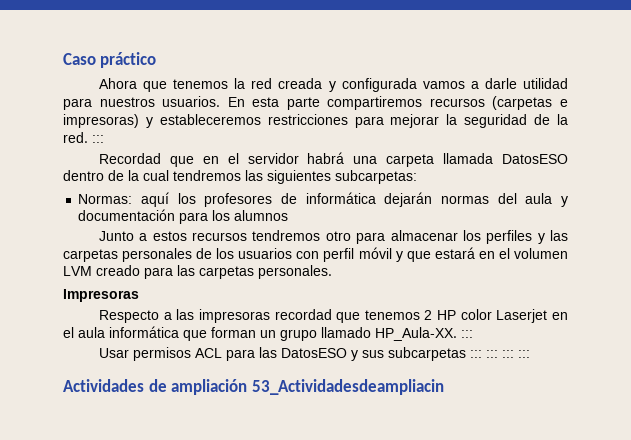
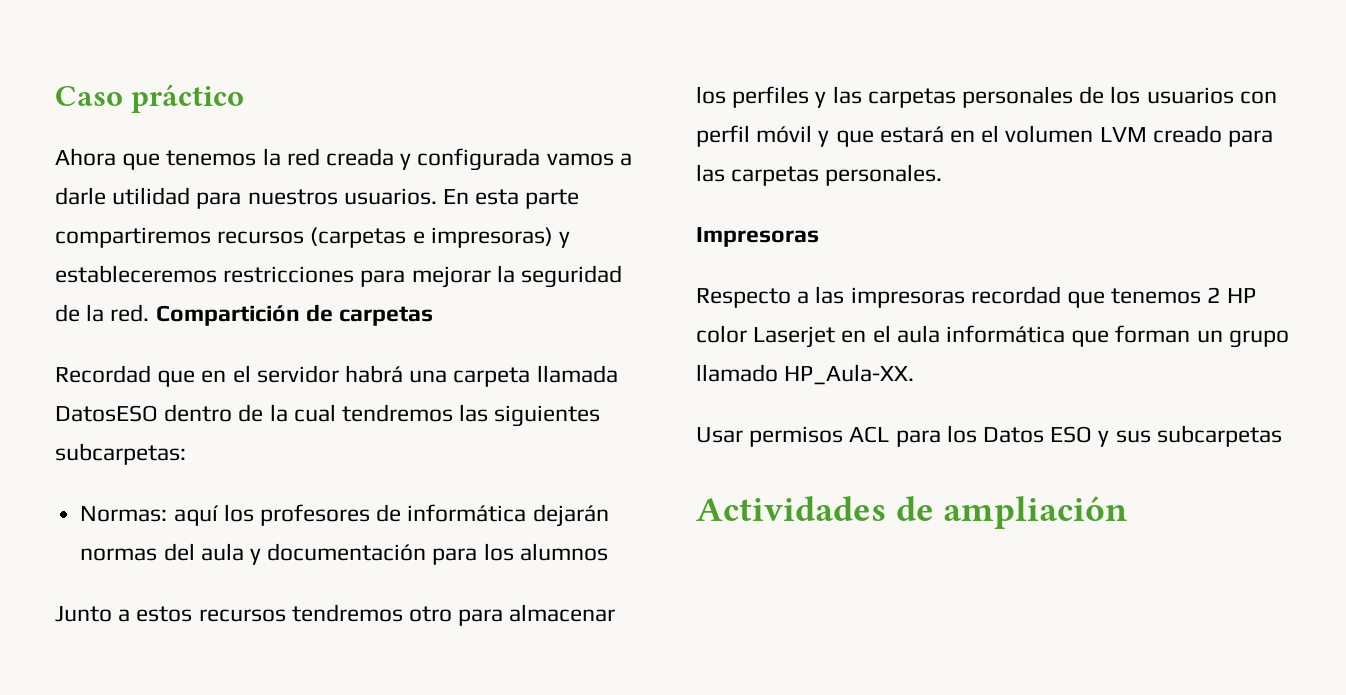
- En esta parte compartiremos recursos (carpetas e impresoras) y estableceremos restricciones para mejorar la seguridad de la red. :::
+ En esta parte compartiremos recursos (carpetas e impresoras) y estableceremos restricciones para mejorar la seguridad de la red. Compartición de carpetas
- Respecto a las impresoras recordad que tenemos 2 HP color Laserjet en el aula informática que forman un grupo llamado HP_Aula-XX. :::
+ Respecto a las impresoras recordad que tenemos 2 HP color Laserjet en el aula informática que forman un grupo llamado HP_Aula-XX.
- Usar permisos ACL para las DatosESO y sus subcarpetas ::: ::: ::: :::
+ Usar permisos ACL para los Datos ESO y sus subcarpetas
- Actividades de ampliación 53_Actividadesdeampliacin
+ Actividades de ampliación

